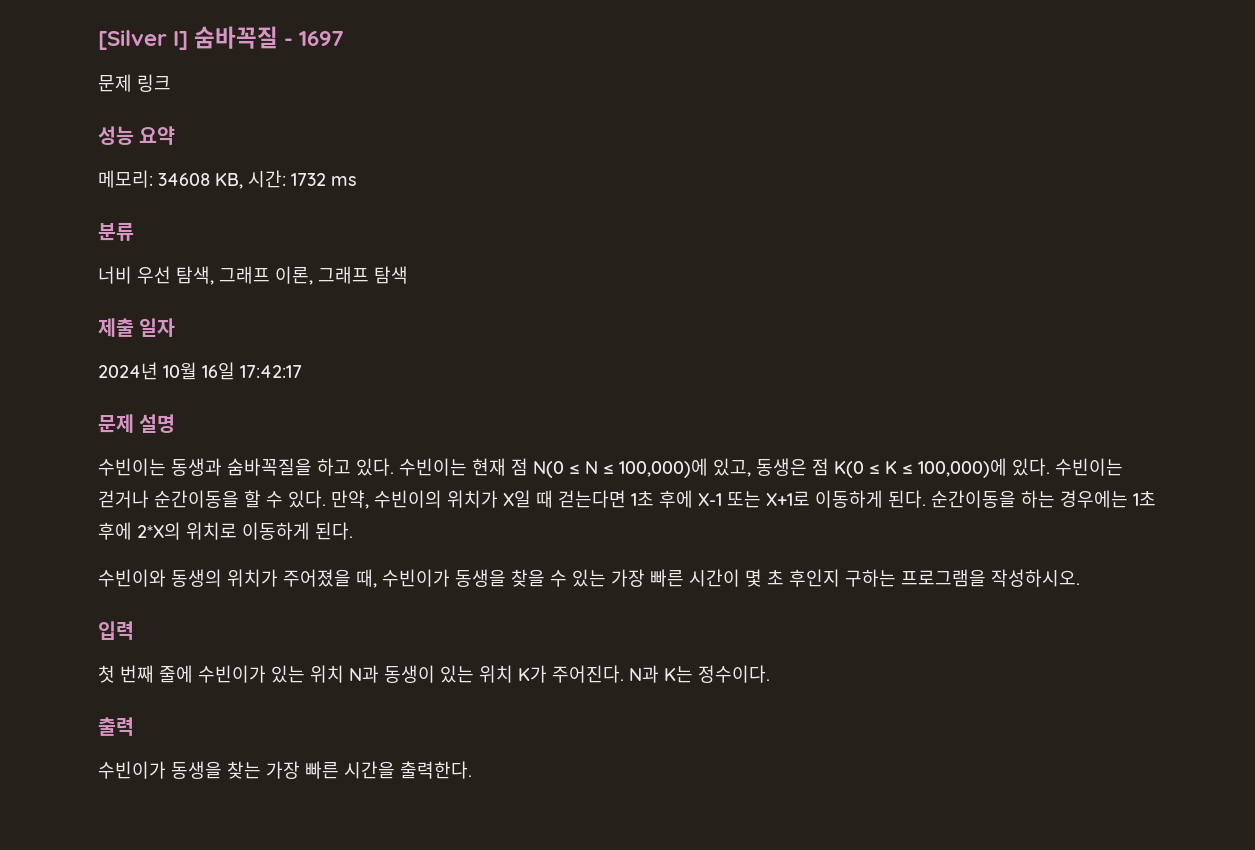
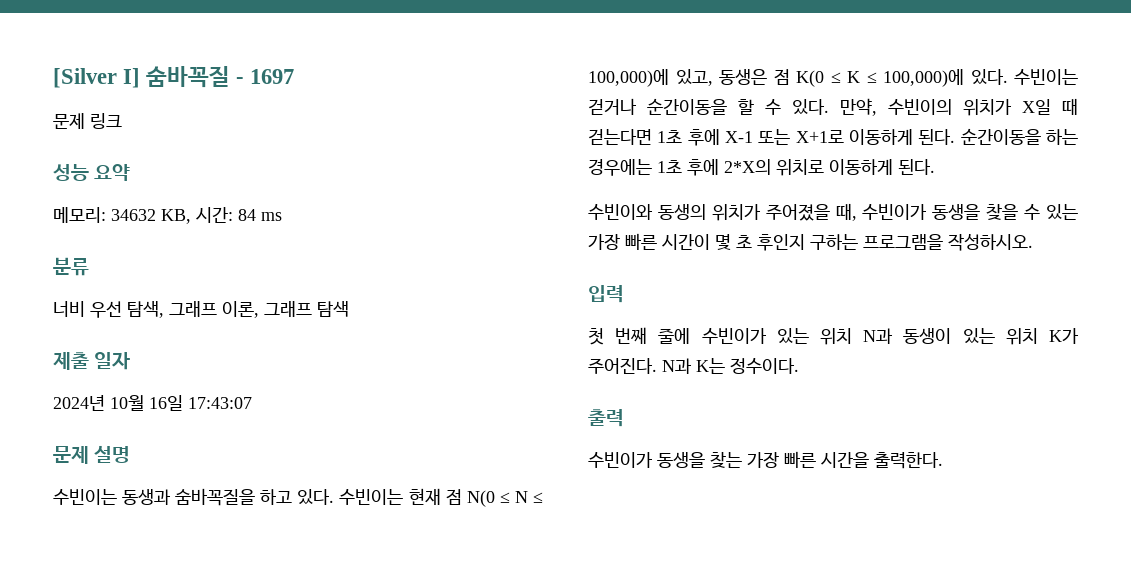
- 메모리: 34608 KB, 시간: 1732 ms
+ 메모리: 34632 KB, 시간: 84 ms
- 2024년 10월 16일 17:42:17
+ 2024년 10월 16일 17:43:07

